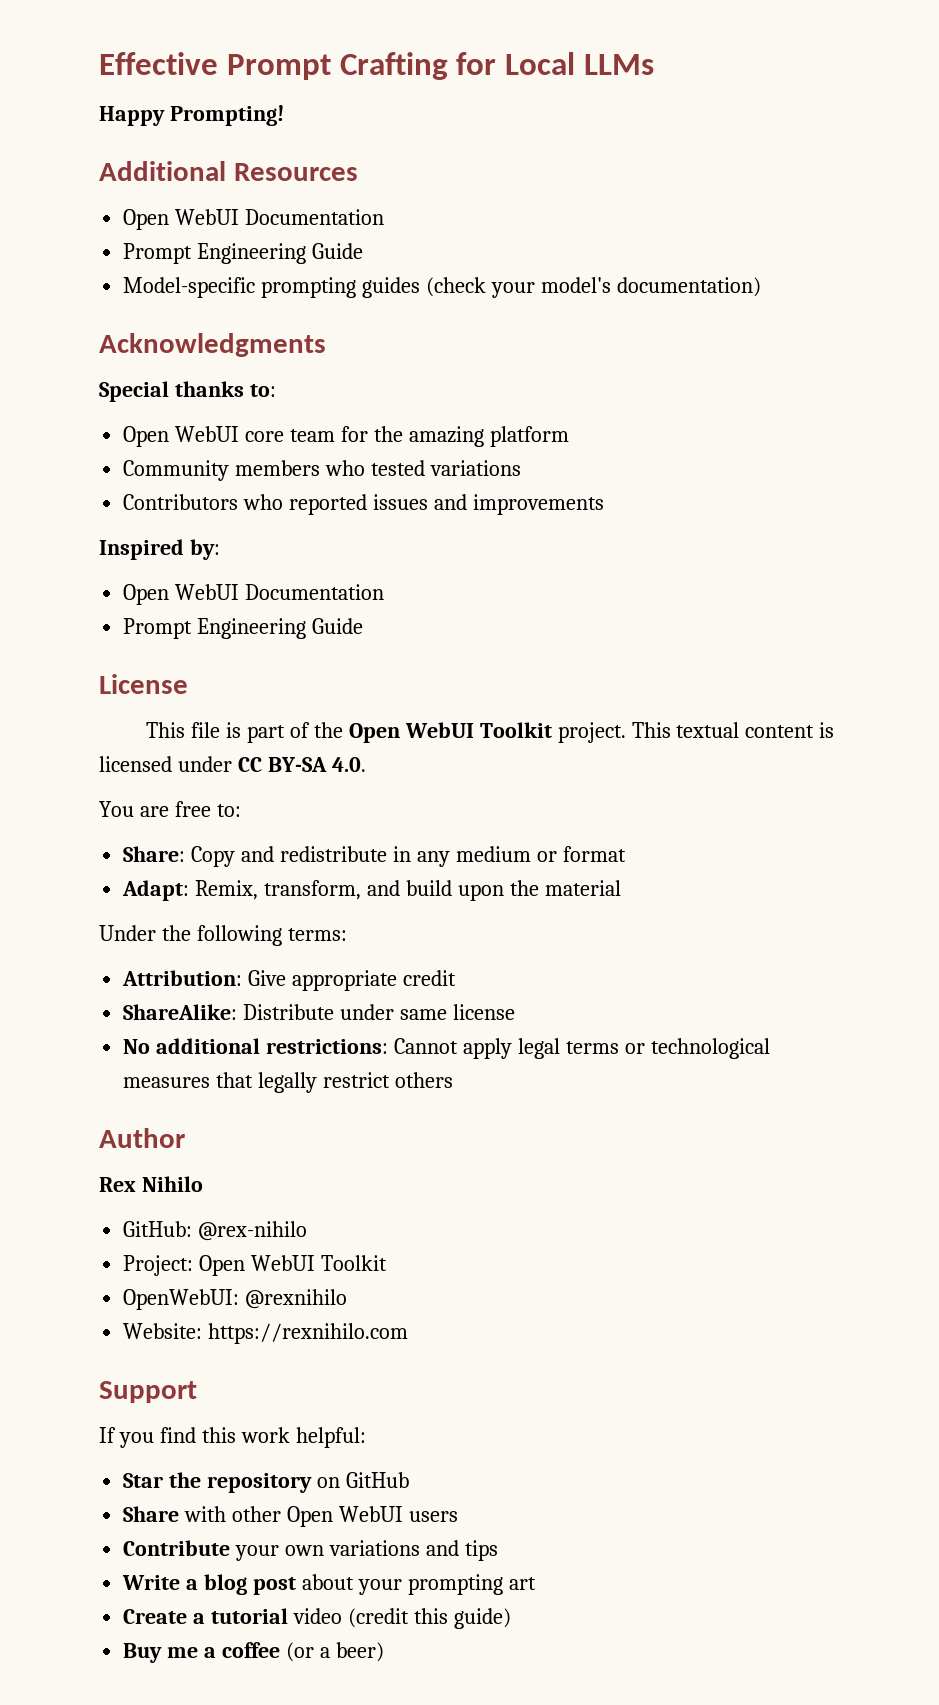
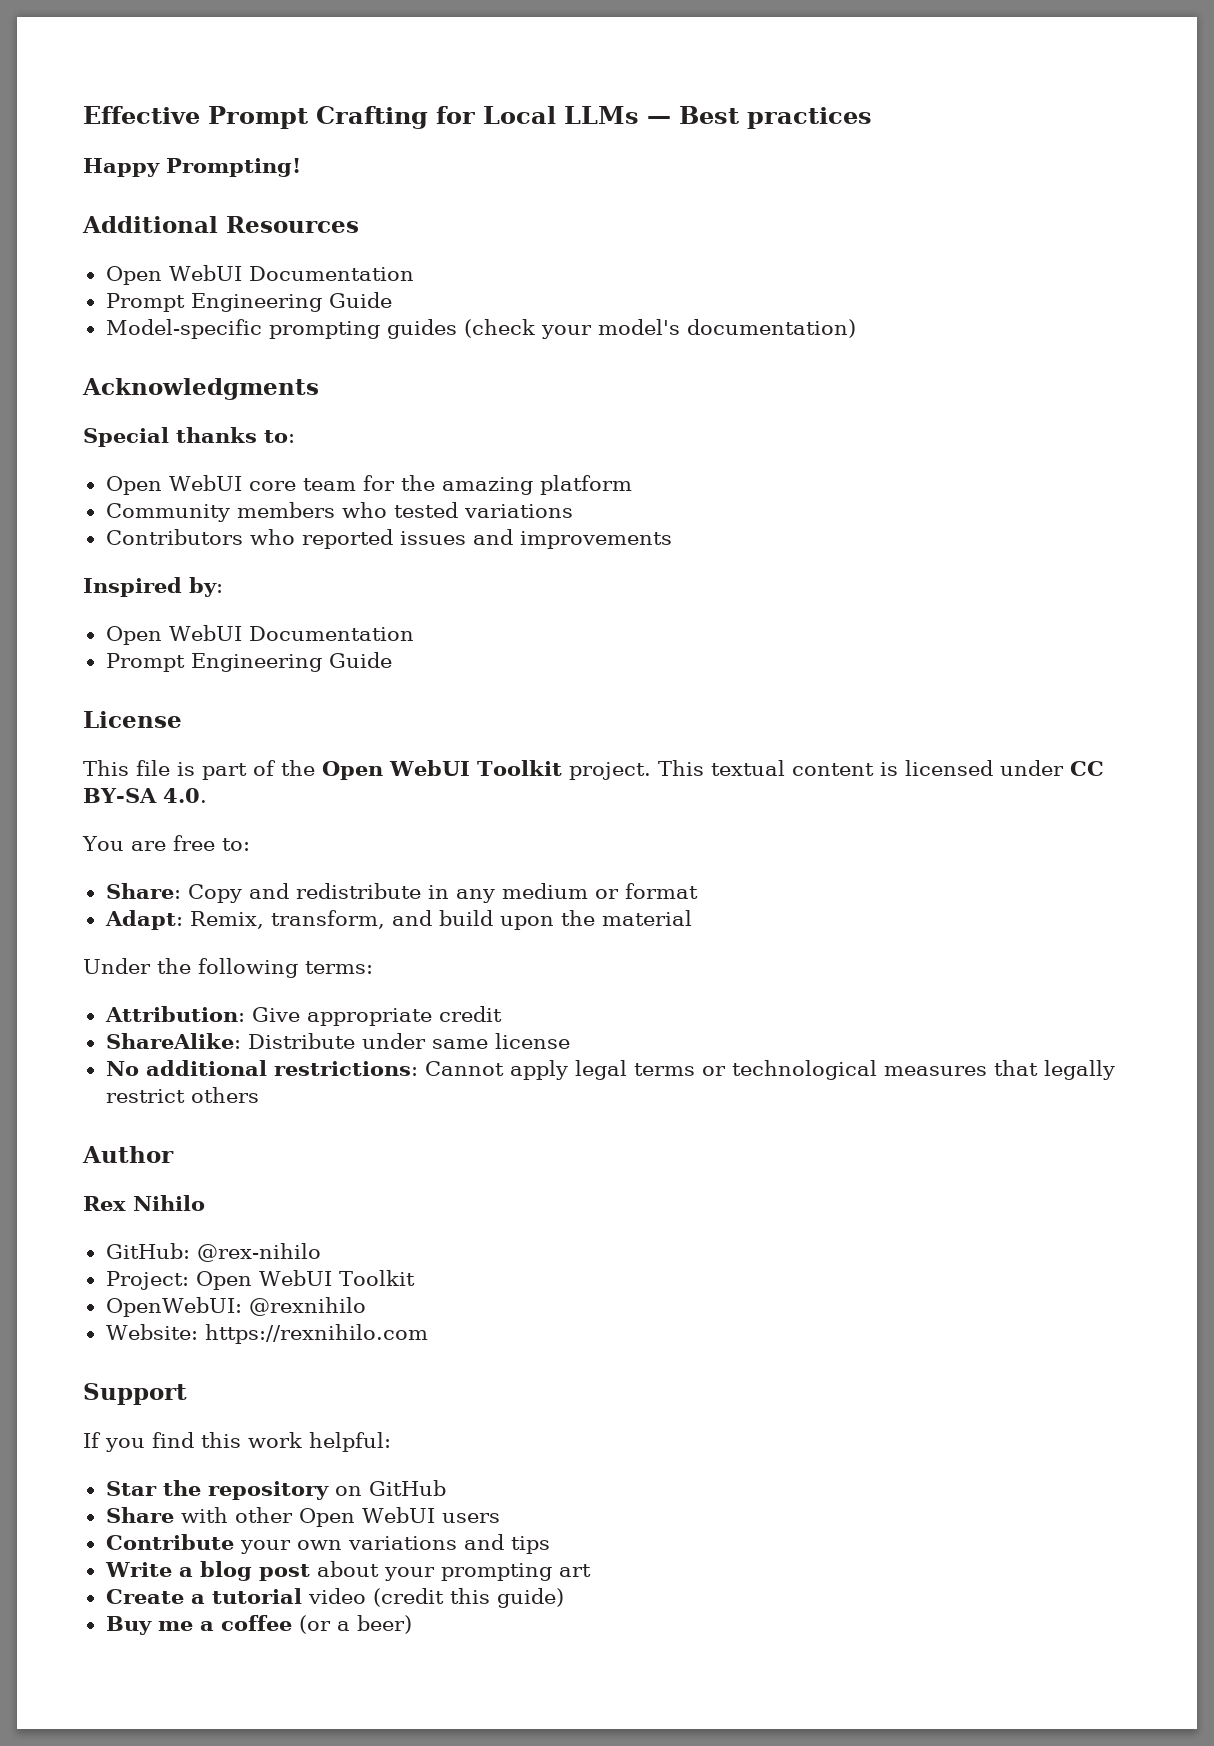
- Effective Prompt Crafting for Local LLMs
+ Effective Prompt Crafting for Local LLMs — Best practices

